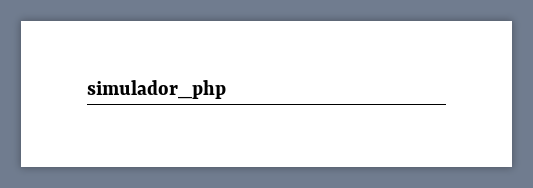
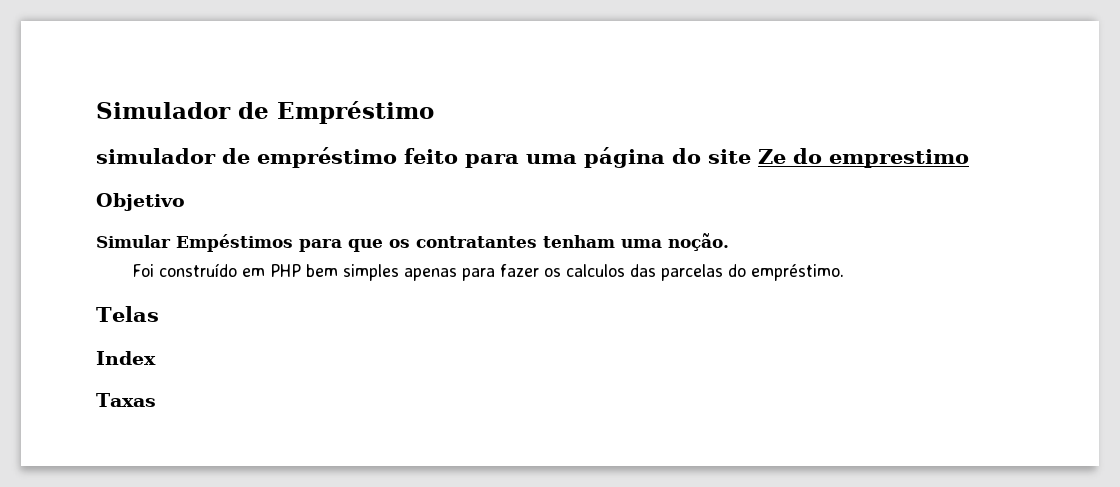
- simulador_php
+ Simulador de Empréstimo
+ simulador de empréstimo feito para uma página do site Ze do emprestimo
+ Objetivo
+ Simular Empéstimos para que os contratantes tenham uma noção.
+ Foi construído em PHP bem simples apenas para fazer os calculos das parcelas do empréstimo.
+ Telas
+ Index
+ Taxas

